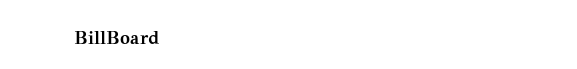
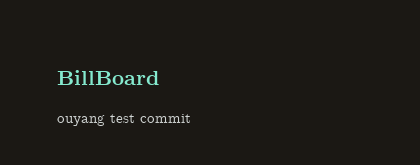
+ ouyang test commit

